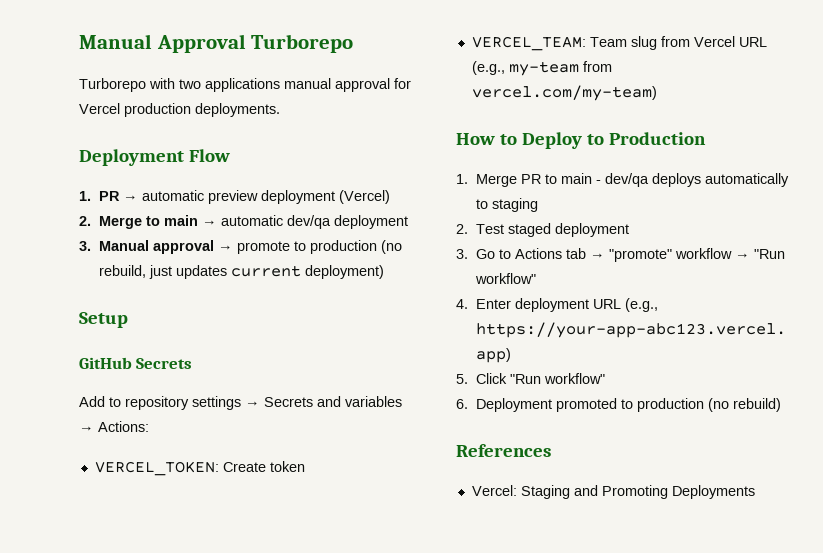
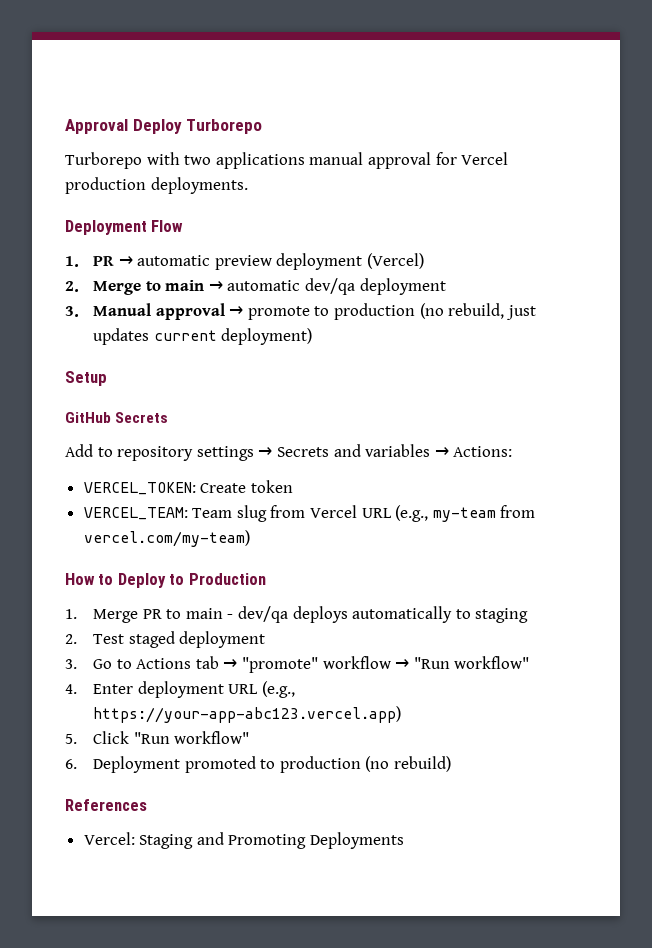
- Manual Approval Turborepo
+ Approval Deploy Turborepo

